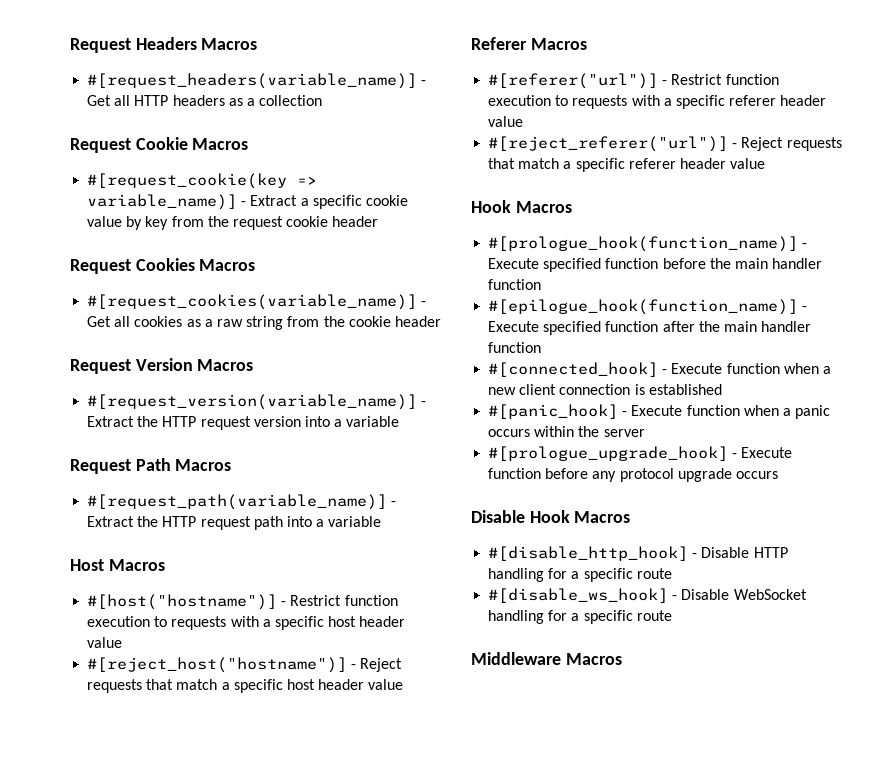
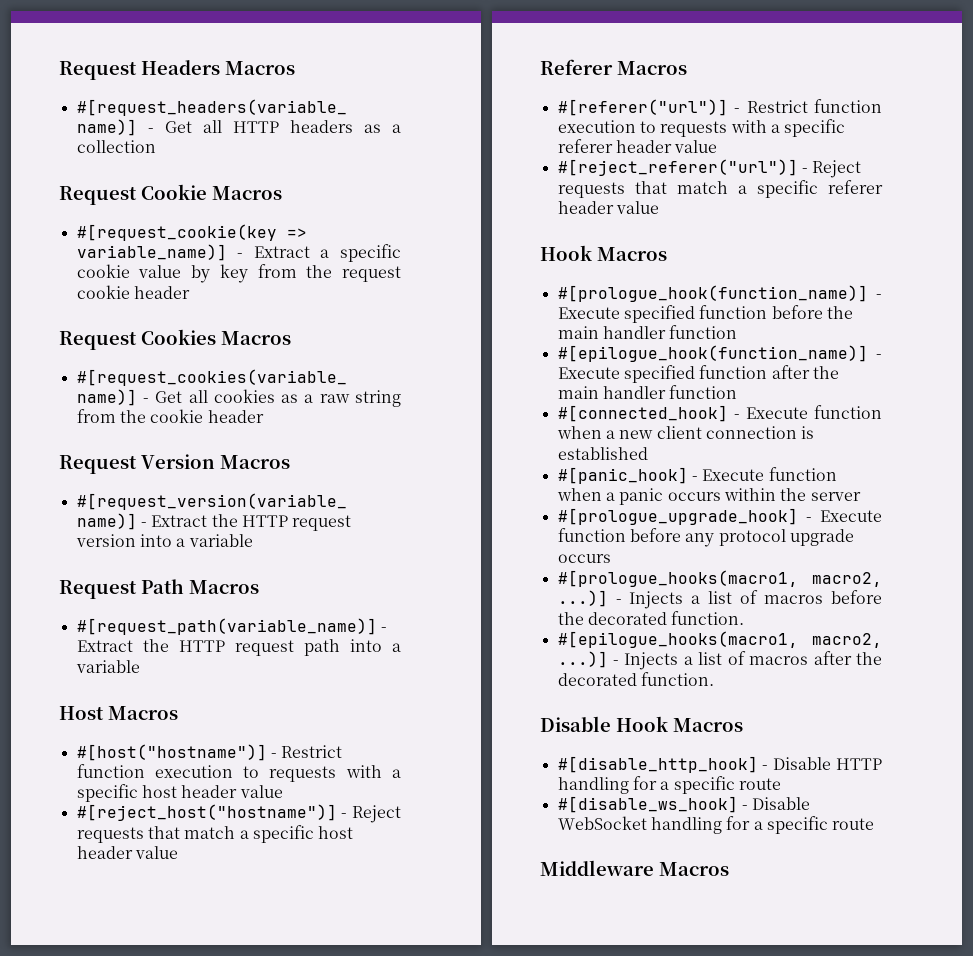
+ #[prologue_hooks(macro1, macro2, ...)] - Injects a list of macros before the decorated function.
+ #[epilogue_hooks(macro1, macro2, ...)] - Injects a list of macros after the decorated function.

